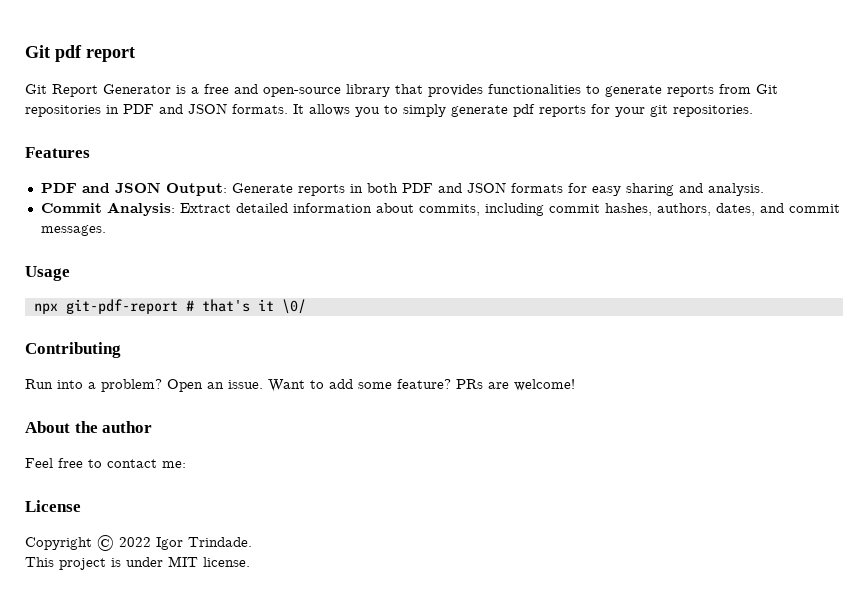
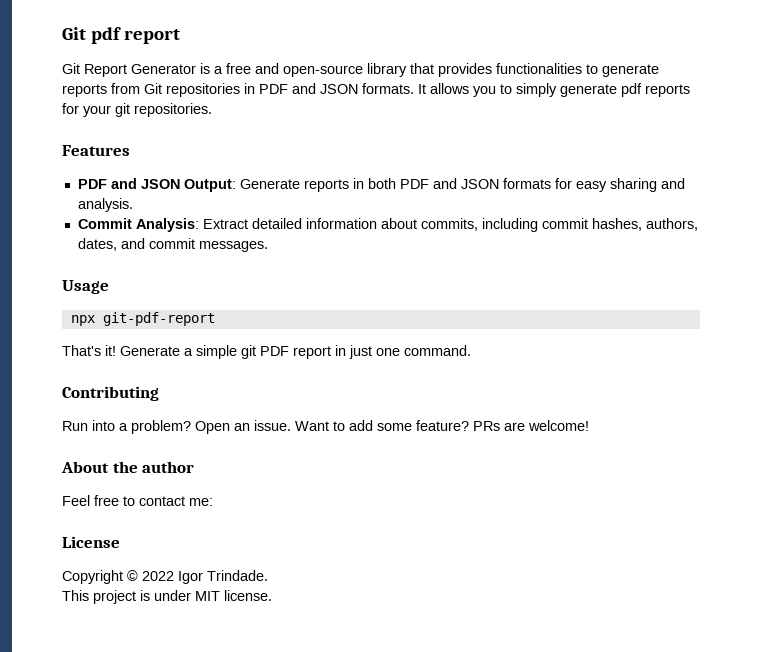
- npx git-pdf-report # that's it \0/
+ npx git-pdf-report
+ That's it! Generate a simple git PDF report in just one command.

